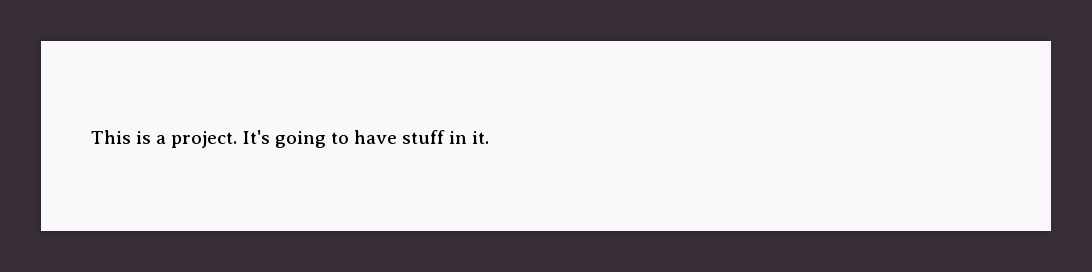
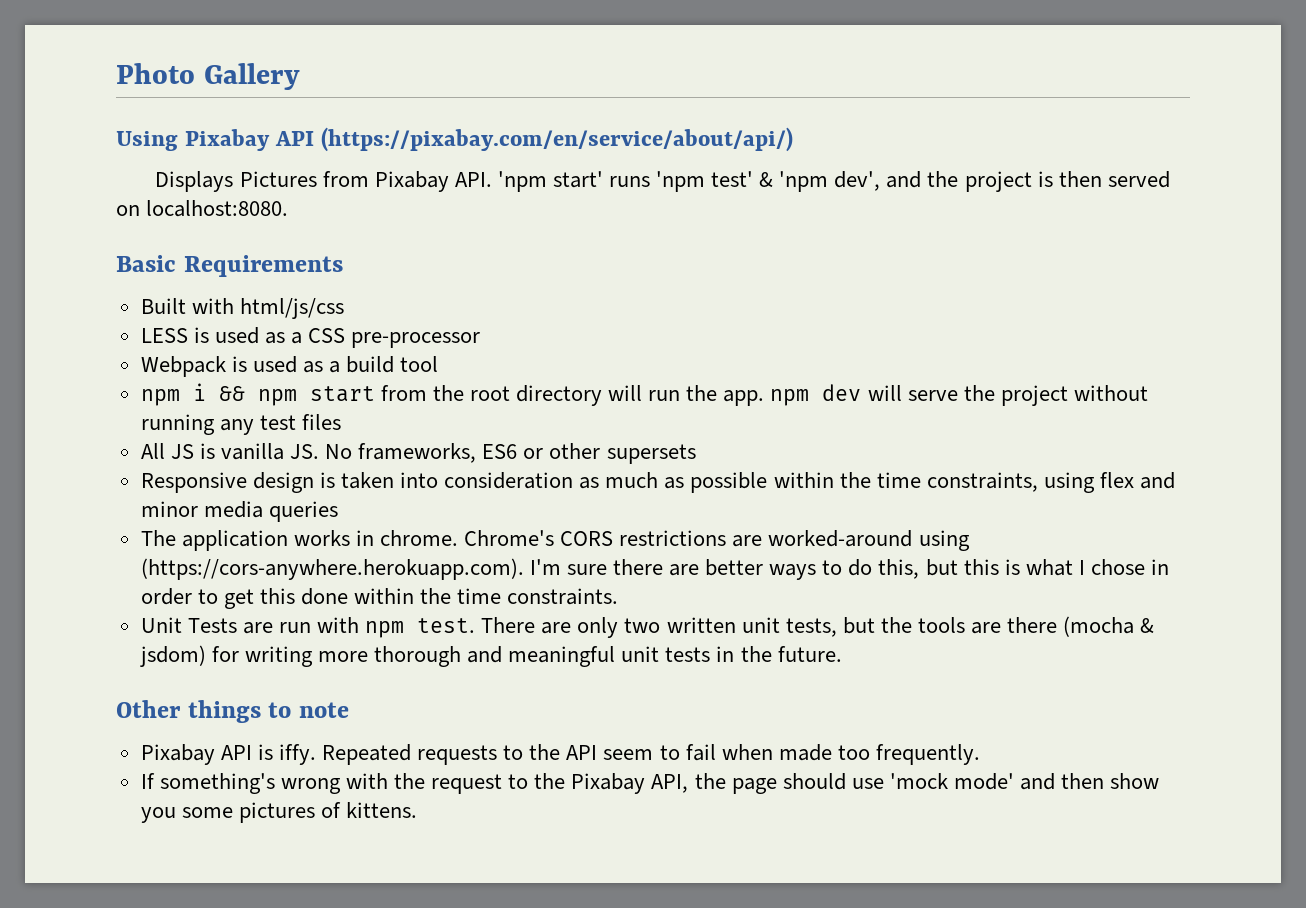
- This is a project. It's going to have stuff in it.
+ Photo Gallery
+ Using Pixabay API (https://pixabay.com/en/service/about/api/)
+ Displays Pictures from Pixabay API. 'npm start' runs 'npm test' & 'npm dev', and the project is then served on localhost:8080.
+ Basic Requirements
+ Built with html/js/css
+ LESS is used as a CSS pre-processor
+ Webpack is used as a build tool
+ npm i && npm start from the root directory will run the app. npm dev will serve the project without running any test files
+ All JS is vanilla JS. No frameworks, ES6 or other supersets
+ Responsive design is taken into consideration as much as possible within the time constraints, using flex and minor media queries
+ The application works in chrome. Chrome's CORS restrictions are worked-around using (https://cors-anywhere.herokuapp.com). I'm sure there are better ways to do this, but this is what I chose in order to get this done within the time constraints.
+ Unit Tests are run with npm test. There are only two written unit tests, but the tools are there (mocha & jsdom) for writing more thorough and meaningful unit tests in the future.
+ Other things to note
+ Pixabay API is iffy. Repeated requests to the API seem to fail when made too frequently.
+ If something's wrong with the request to the Pixabay API, the page should use 'mock mode' and then show you some pictures of kittens.

